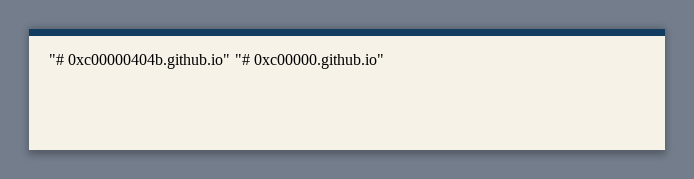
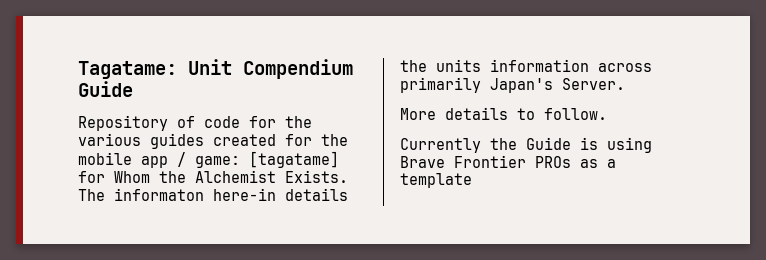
- "# 0xc00000404b.github.io" "# 0xc00000.github.io"
+ Tagatame: Unit Compendium Guide
+ Repository of code for the various guides created for the mobile app / game: [tagatame] for Whom the Alchemist Exists. The informaton here-in details the units information across primarily Japan's Server.
+ More details to follow.
+ Currently the Guide is using Brave Frontier PROs as a template

